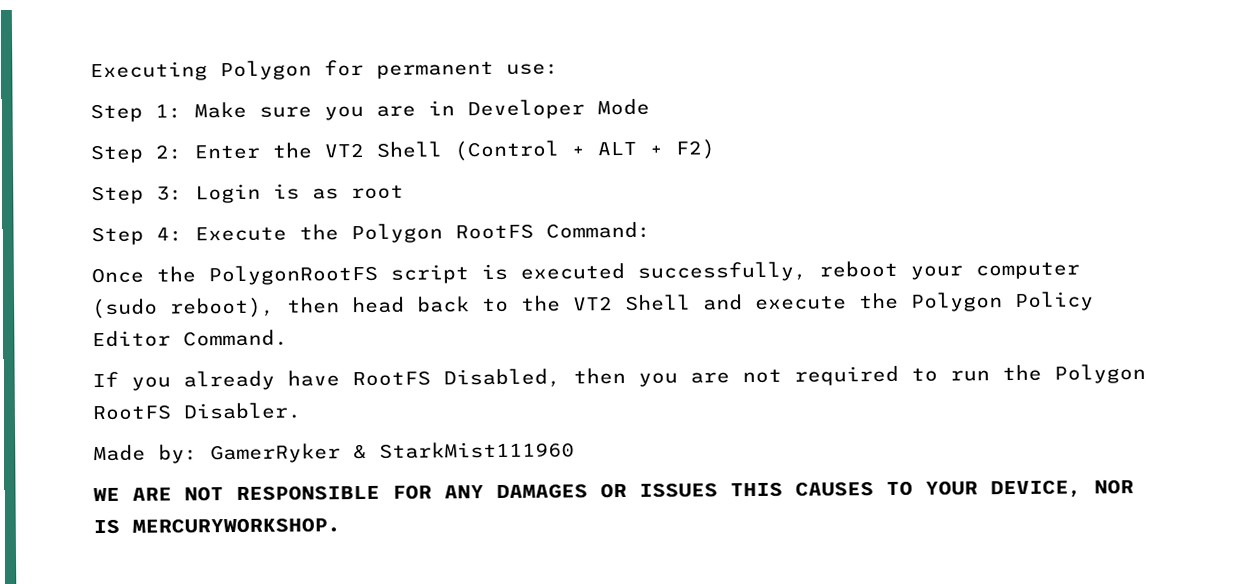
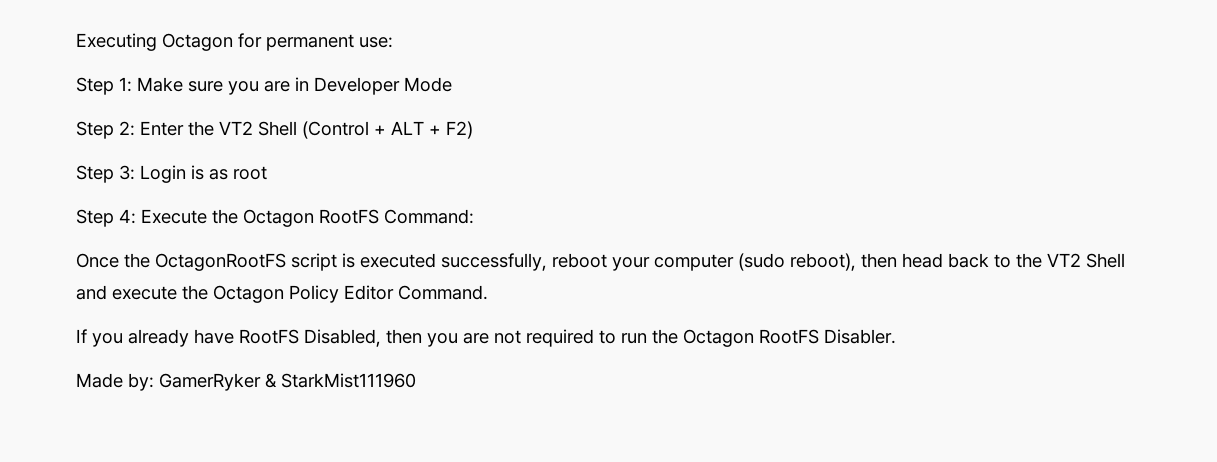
- Executing Polygon for permanent use:
+ Executing Octagon for permanent use:
- Step 4: Execute the Polygon RootFS Command:
+ Step 4: Execute the Octagon RootFS Command:
- Once the PolygonRootFS script is executed successfully, reboot your computer (sudo reboot), then head back to the VT2 Shell and execute the Polygon Policy Editor Command.
+ Once the OctagonRootFS script is executed successfully, reboot your computer (sudo reboot), then head back to the VT2 Shell and execute the Octagon Policy Editor Command.
- If you already have RootFS Disabled, then you are not required to run the Polygon RootFS Disabler.
+ If you already have RootFS Disabled, then you are not required to run the Octagon RootFS Disabler.
- WE ARE NOT RESPONSIBLE FOR ANY DAMAGES OR ISSUES THIS CAUSES TO YOUR DEVICE, NOR IS MERCURYWORKSHOP.

